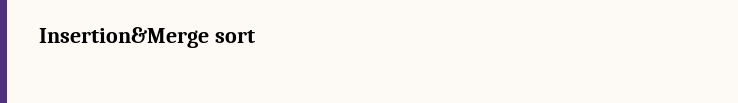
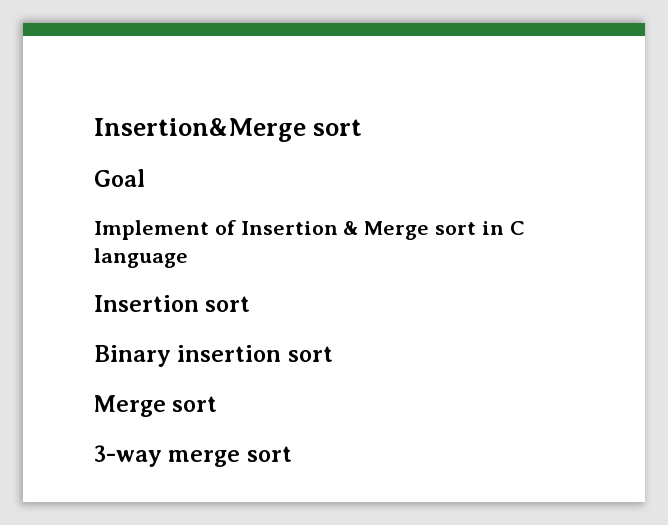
+ Goal
+ Implement of Insertion & Merge sort in C language
+ Insertion sort
+ Binary insertion sort
+ Merge sort
+ 3-way merge sort

